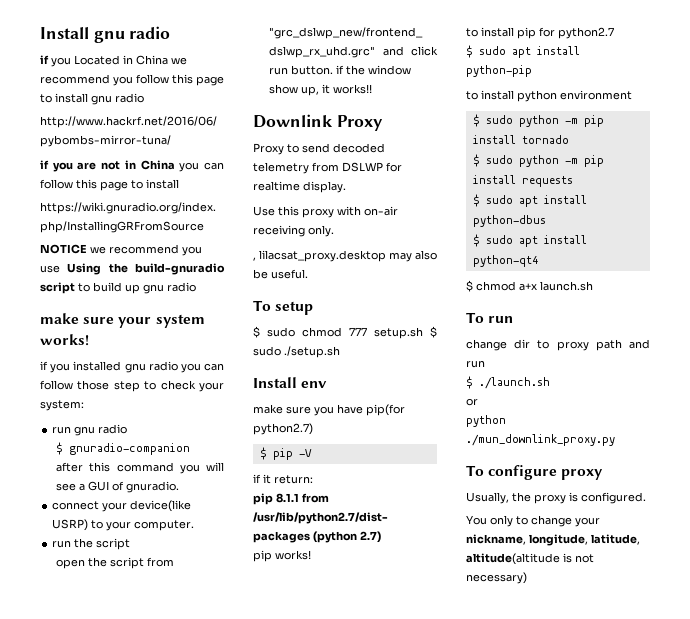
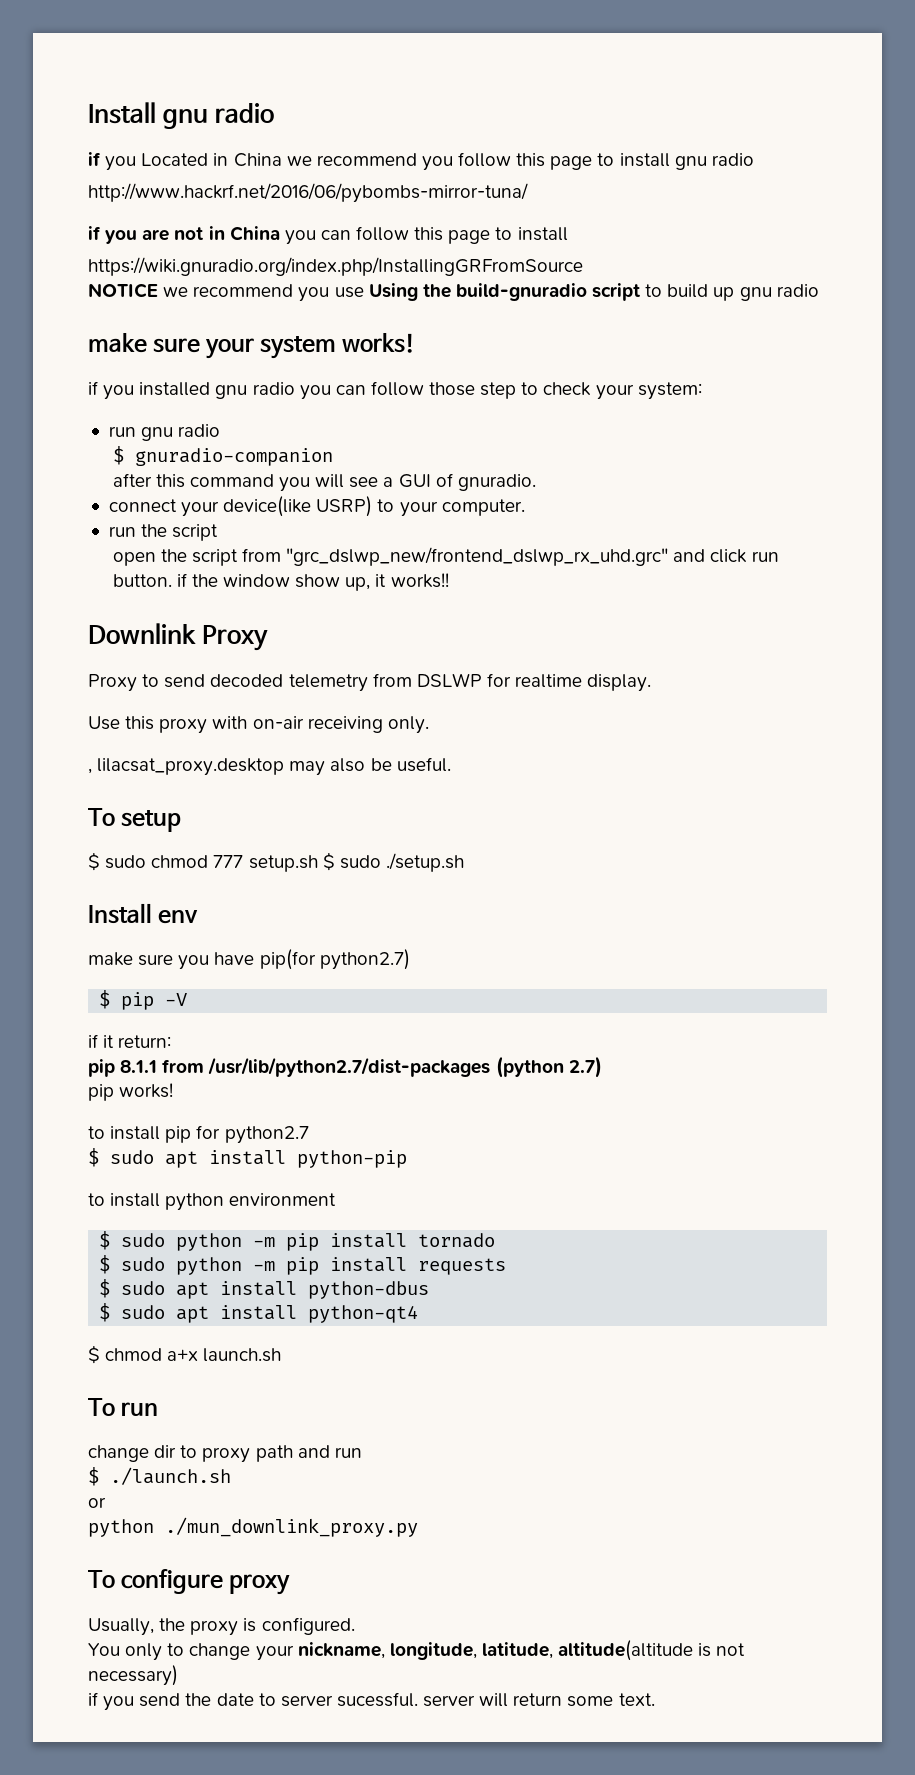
+ if you send the date to server sucessful. server will return some text.

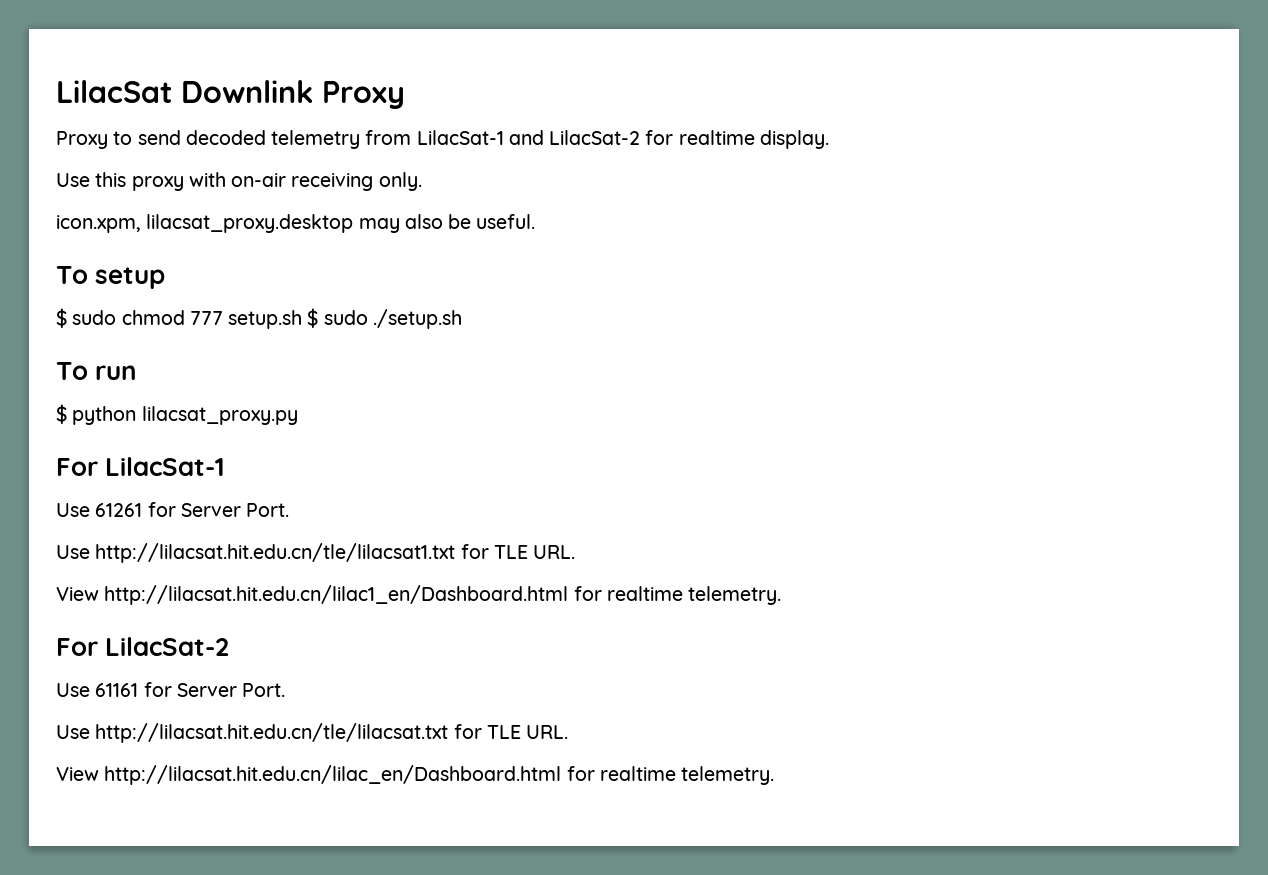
- Install gnu radio
- if you Located in China we recommend you follow this page to install gnu radio
- http://www.hackrf.net/2016/06/pybombs-mirror-tuna/
- if you are not in China you can follow this page to install
- https://wiki.gnuradio.org/index.php/InstallingGRFromSource
- NOTICE we recommend you use Using the build-gnuradio script to build up gnu radio
- make sure your system works!
- if you installed gnu radio you can follow those step to check your system:
- run gnu radio
- $ gnuradio-companion
- after this command you will see a GUI of gnuradio.
- connect your device(like USRP) to your computer.
- run the script
- open the script from "grc_dslwp_new/frontend_dslwp_rx_uhd.grc" and click run button. if the window show up, it works!!
- Downlink Proxy
+ LilacSat Downlink Proxy
- Proxy to send decoded telemetry from DSLWP for realtime display.
+ Proxy to send decoded telemetry from LilacSat-1 and LilacSat-2 for realtime display.
- , lilacsat_proxy.desktop may also be useful.
+ icon.xpm, lilacsat_proxy.desktop may also be useful.
- Install env
- make sure you have pip(for python2.7)
- $ pip -V
- if it return:
- pip 8.1.1 from /usr/lib/python2.7/dist-packages (python 2.7)
- pip works!
- to install pip for python2.7
- $ sudo apt install python-pip
- to install python environment
- $ sudo python -m pip install tornado
- $ sudo python -m pip install requests
- $ sudo apt install python-dbus
- $ sudo apt install python-qt4
- $ chmod a+x launch.sh
  To run
- change dir to proxy path and run
- $ ./launch.sh
- or
- python ./mun_downlink_proxy.py
- To configure proxy
- Usually, the proxy is configured.
- You only to change your nickname, longitude, latitude, altitude(altitude is not necessary)
- if you send the date to server sucessful. server will return some text.
+ $ python lilacsat_proxy.py
+ For LilacSat-1
+ Use 61261 for Server Port.
+ Use http://lilacsat.hit.edu.cn/tle/lilacsat1.txt for TLE URL.
+ View http://lilacsat.hit.edu.cn/lilac1_en/Dashboard.html for realtime telemetry.
+ For LilacSat-2
+ Use 61161 for Server Port.
+ Use http://lilacsat.hit.edu.cn/tle/lilacsat.txt for TLE URL.
+ View http://lilacsat.hit.edu.cn/lilac_en/Dashboard.html for realtime telemetry.

